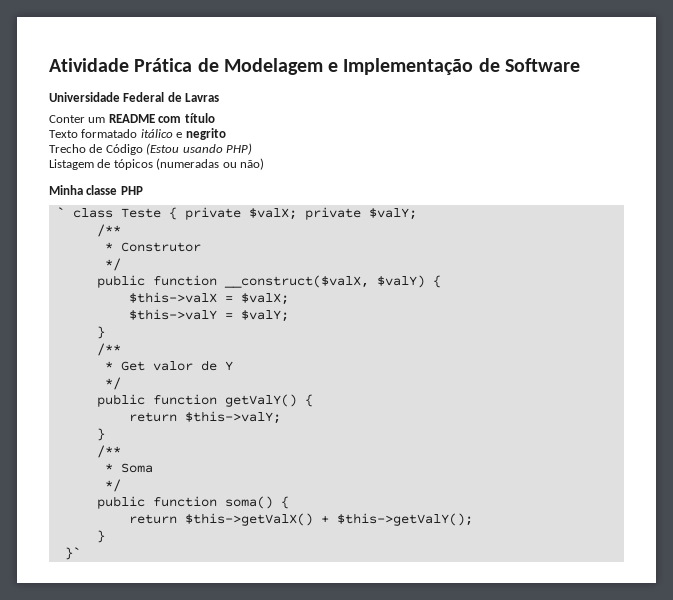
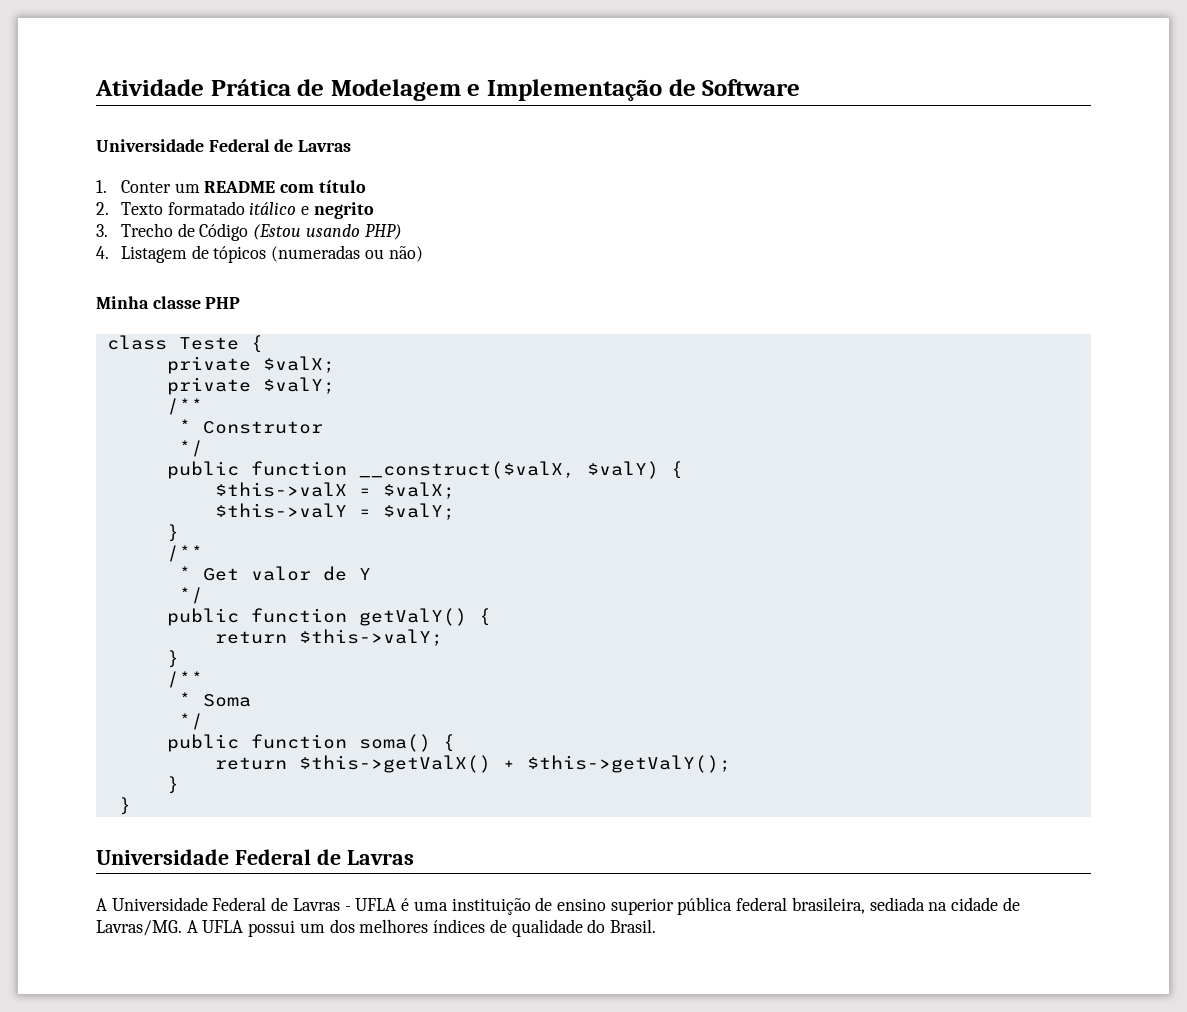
- Conter um README com título
+ 1. Conter um README com título
- Texto formatado itálico e negrito
+ 2. Texto formatado itálico e negrito
- Trecho de Código (Estou usando PHP)
+ 3. Trecho de Código (Estou usando PHP)
- Listagem de tópicos (numeradas ou não)
+ 4. Listagem de tópicos (numeradas ou não)
- ` class Teste { private $valX; private $valY;
+ class Teste {
+ private $valX;
+ private $valY;
  return $this->getValX() + $this->getValY();
  }
- }`
+ }
+ Universidade Federal de Lavras
+ A Universidade Federal de Lavras - UFLA é uma instituição de ensino superior pública federal brasileira, sediada na cidade de Lavras/MG. A UFLA possui um dos melhores índices de qualidade do Brasil.

